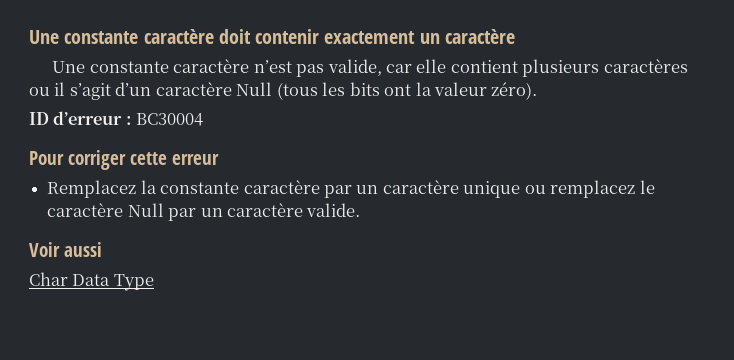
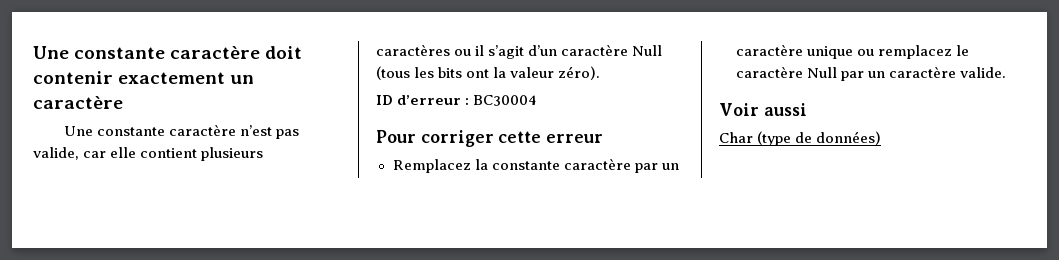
- Char Data Type
+ Char (type de données)

